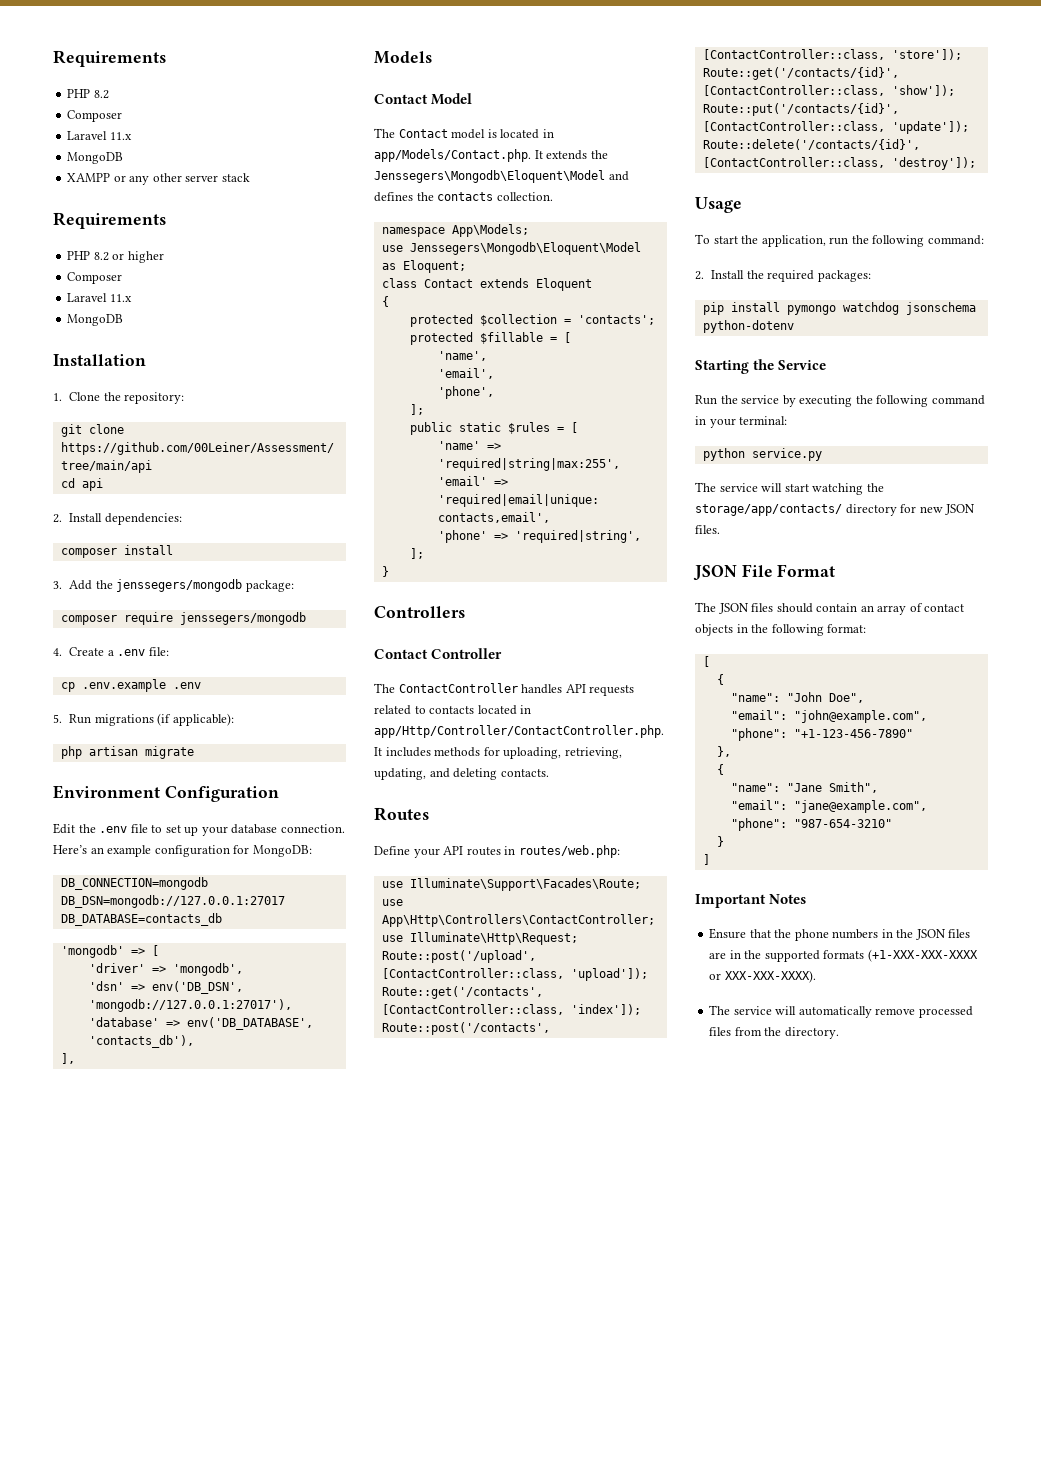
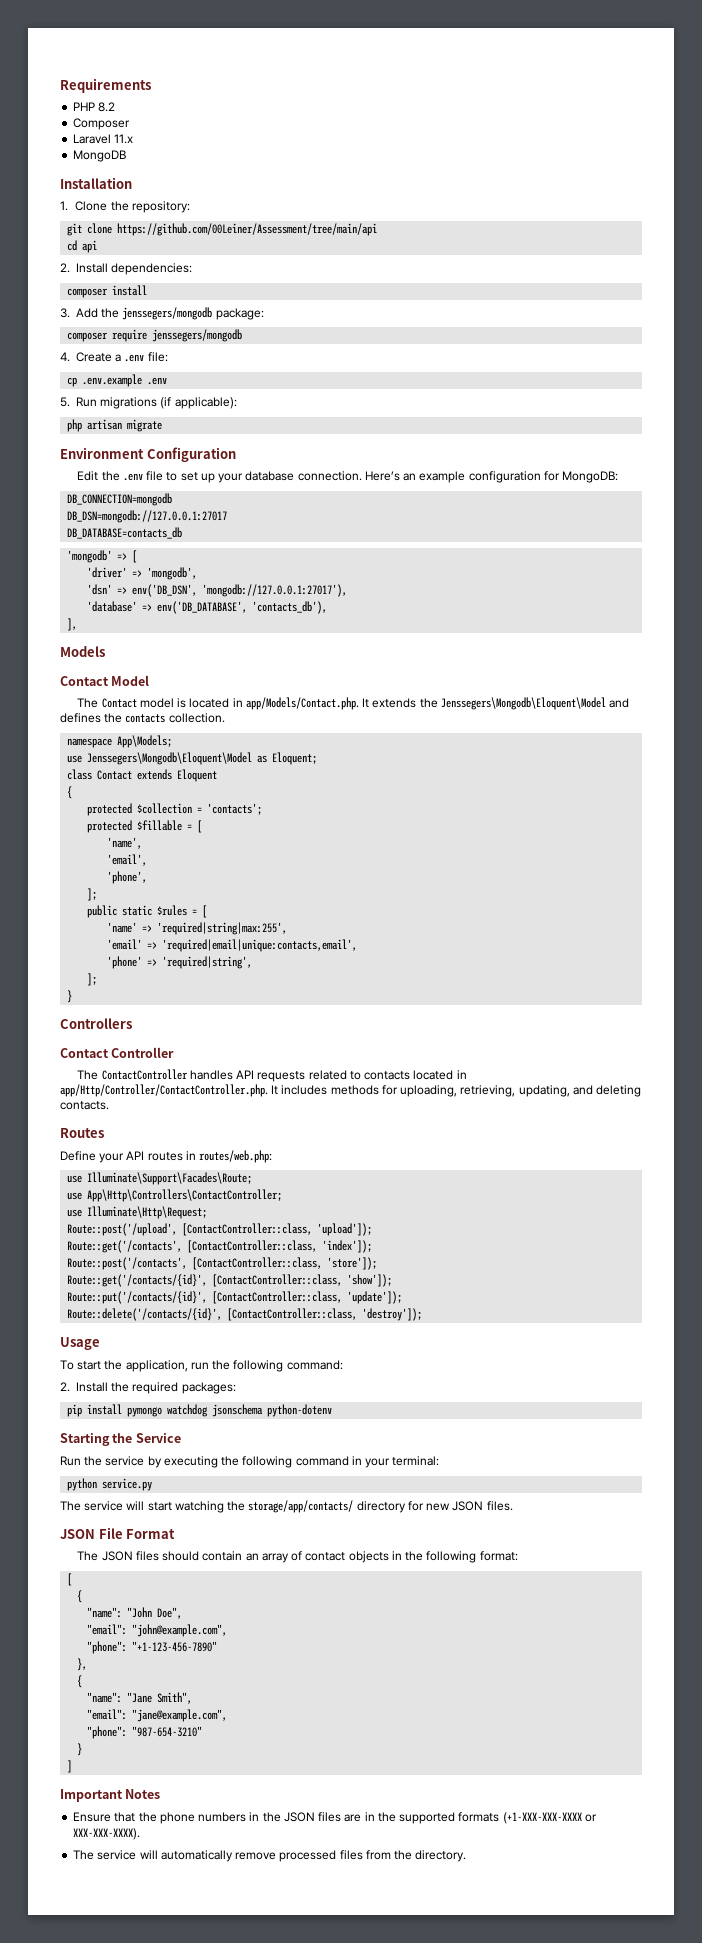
- XAMPP or any other server stack
- Requirements
- PHP 8.2 or higher
- Composer
- Laravel 11.x
- MongoDB

